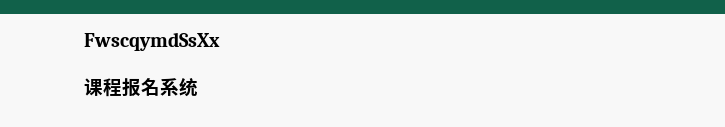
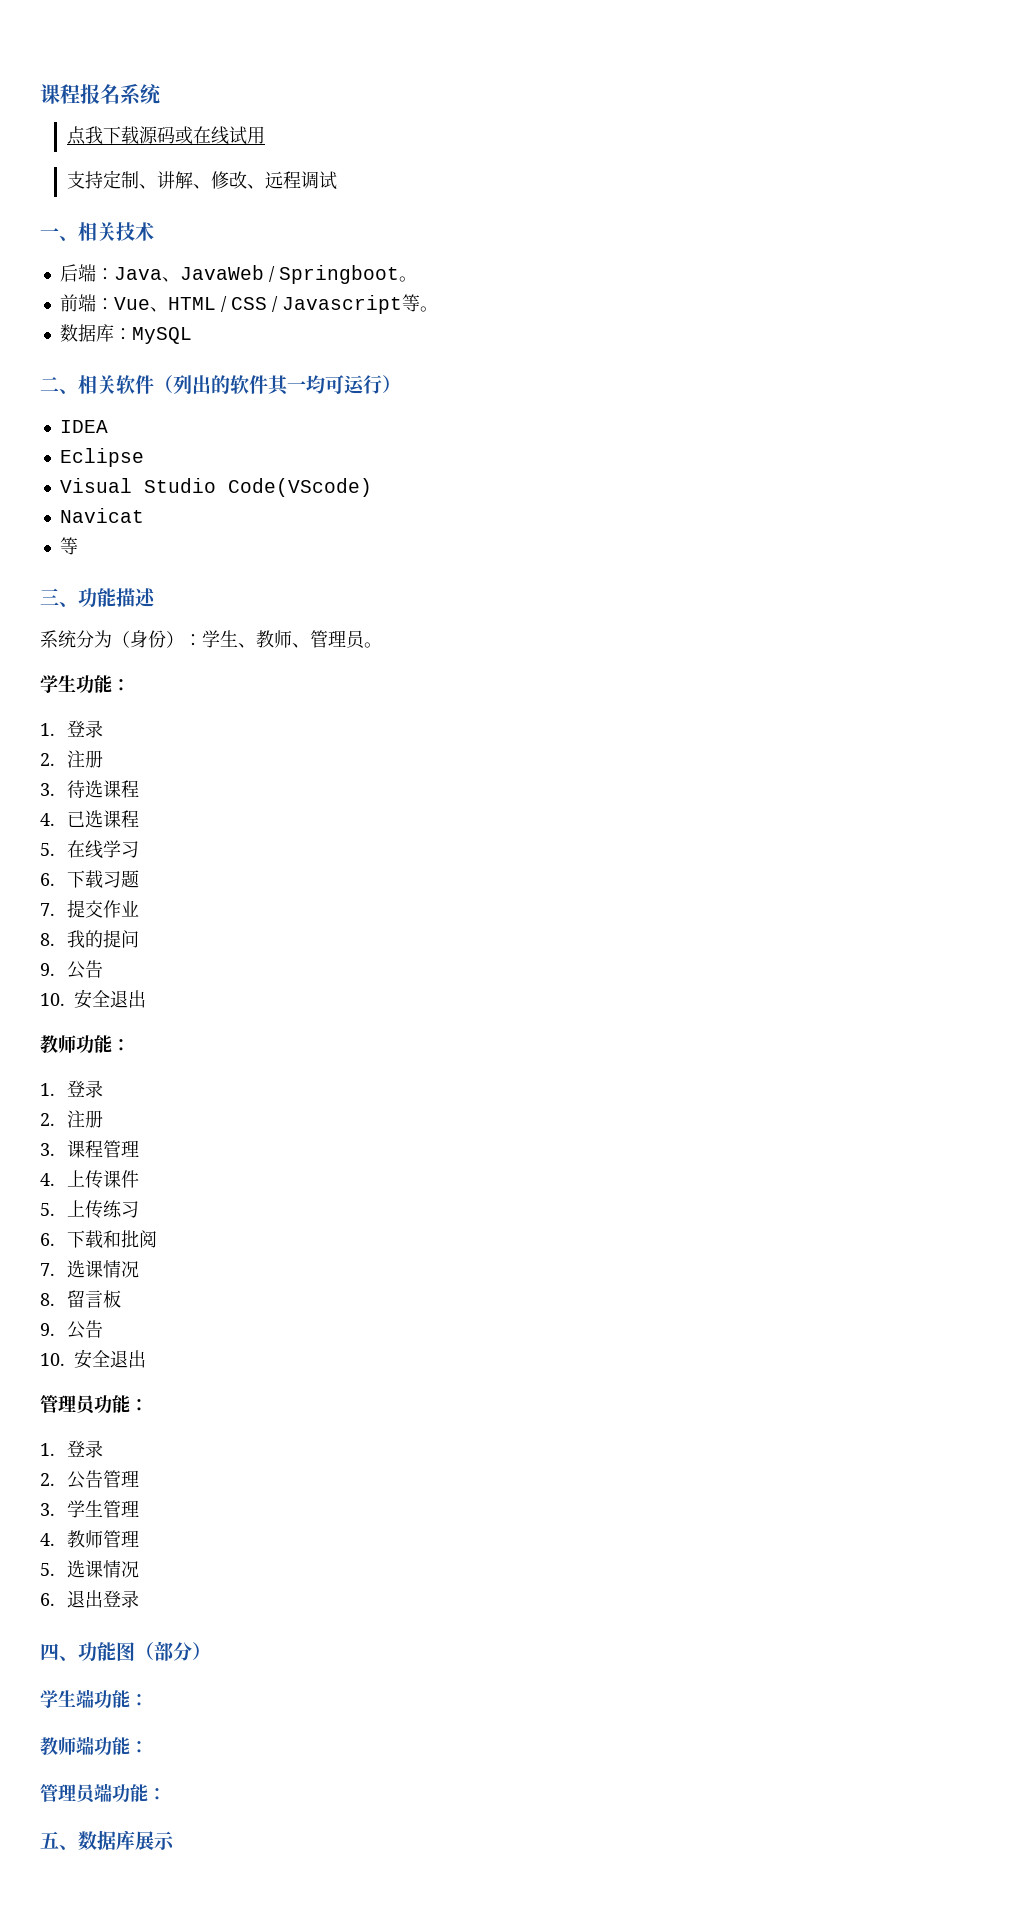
- FwscqymdSsXx
+ 点我下载源码或在线试用
+ 支持定制、讲解、修改、远程调试
+ 一、相关技术
+ 后端：Java、JavaWeb / Springboot。
+ 前端：Vue、HTML / CSS / Javascript等。
+ 数据库：MySQL
+ 二、相关软件（列出的软件其一均可运行）
+ IDEA
+ Eclipse
+ Visual Studio Code(VScode)
+ Navicat
+ 等
+ 三、功能描述
+ 系统分为（身份）：学生、教师、管理员。
+ 学生功能：
+ 1.登录
+ 2.注册
+ 3.待选课程
+ 4.已选课程
+ 5.在线学习
+ 6.下载习题
+ 7.提交作业
+ 8.我的提问
+ 9.公告
+ 10.安全退出
+ 教师功能：
+ 1.登录
+ 2.注册
+ 3.课程管理
+ 4.上传课件
+ 5.上传练习
+ 6.下载和批阅
+ 7.选课情况
+ 8.留言板
+ 9.公告
+ 10.安全退出
+ 管理员功能：
+ 1.登录
+ 2.公告管理
+ 3.学生管理
+ 4.教师管理
+ 5.选课情况
+ 6.退出登录
+ 四、功能图（部分）
+ 学生端功能：
+ 教师端功能：
+ 管理员端功能：
+ 五、数据库展示

